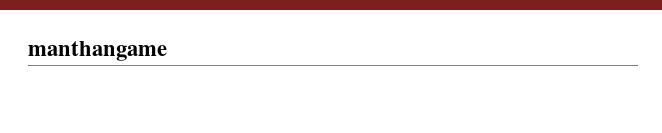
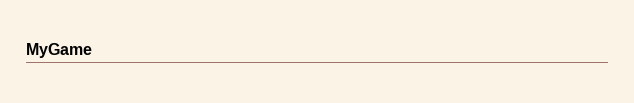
- manthangame
+ MyGame

